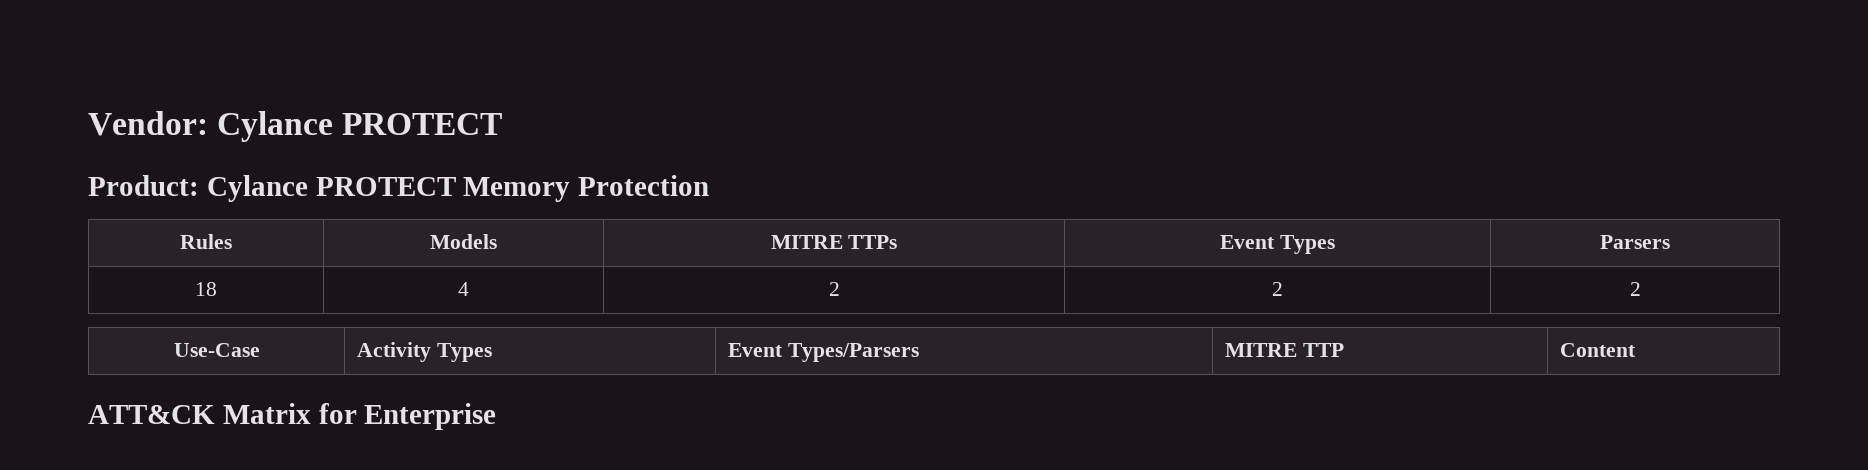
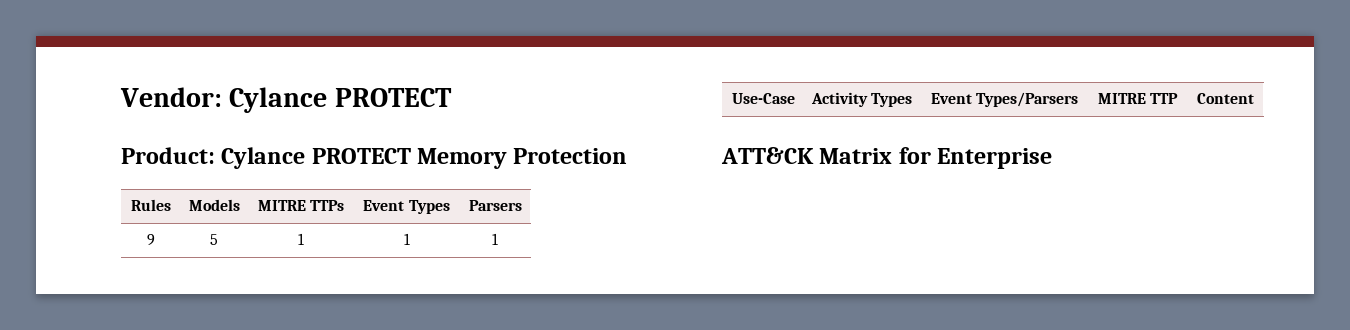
- 18 | 4 | 2 | 2 | 2
+ 9 | 5 | 1 | 1 | 1

